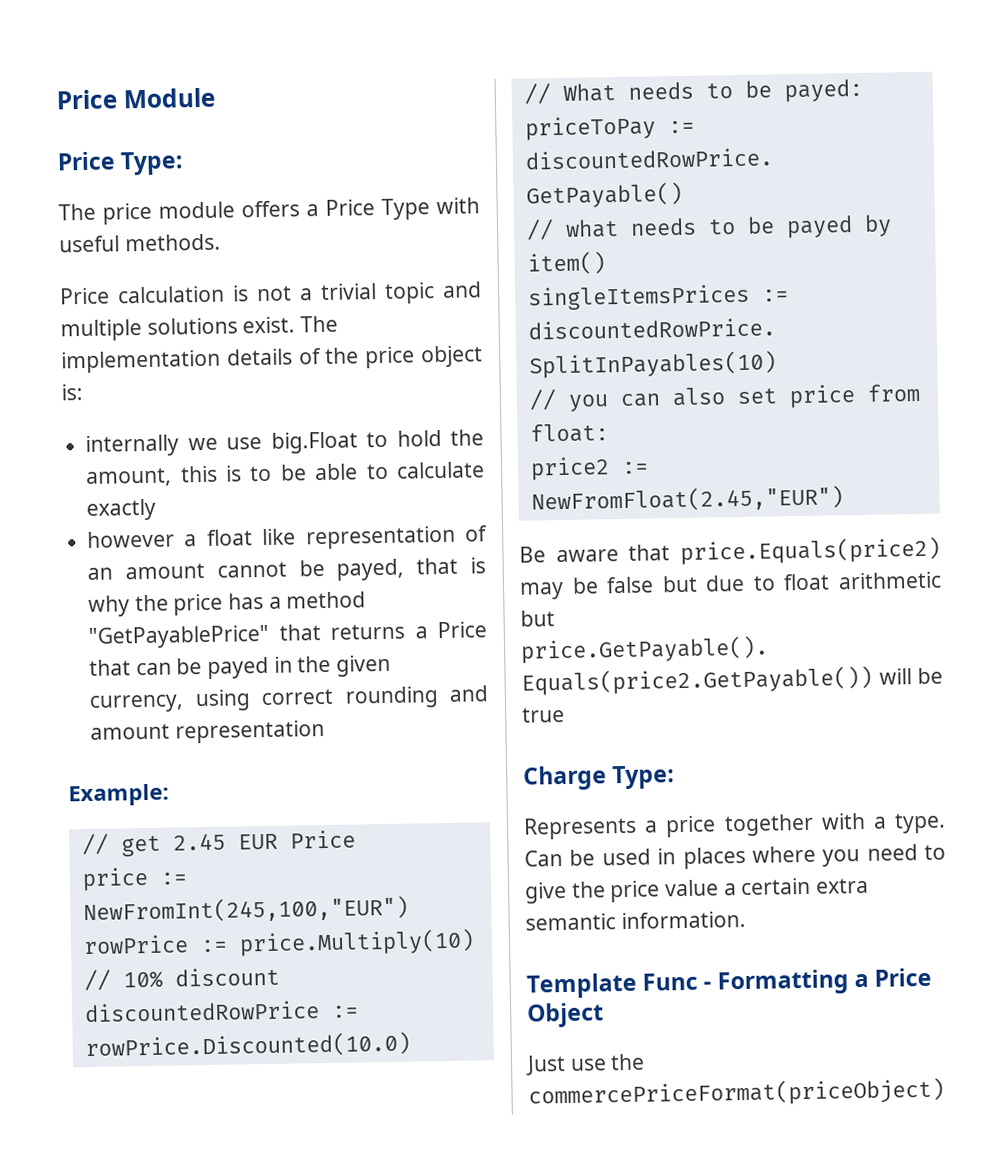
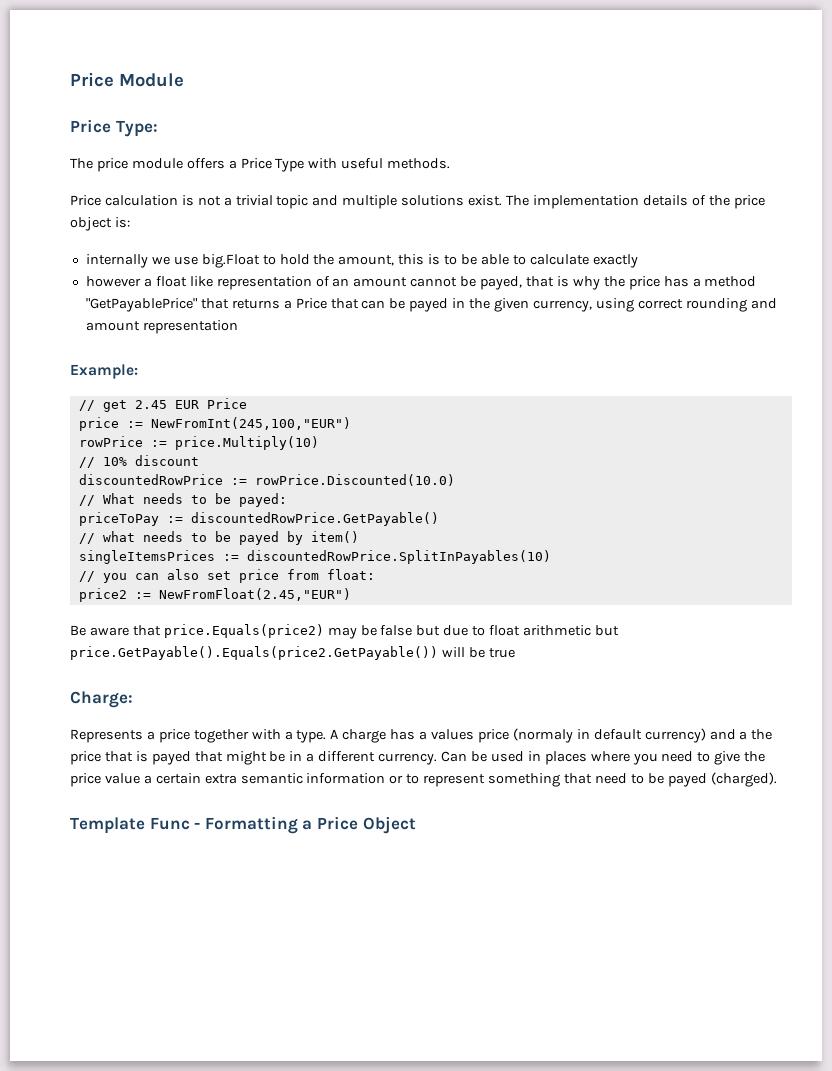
- Charge Type:
+ Charge:
+ A charge has a values price (normaly in default currency) and a the price that is payed that might be in a different currency.
- Can be used in places where you need to give the price value a certain extra semantic information.
+ Can be used in places where you need to give the price value a certain extra semantic information or to represent something that need to be payed (charged).
- Just use the commercePriceFormat(priceObject)

